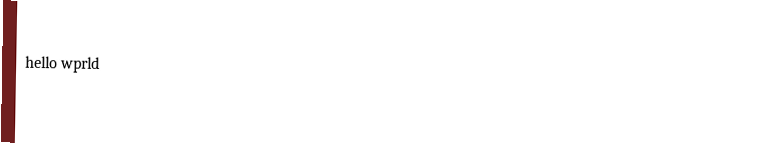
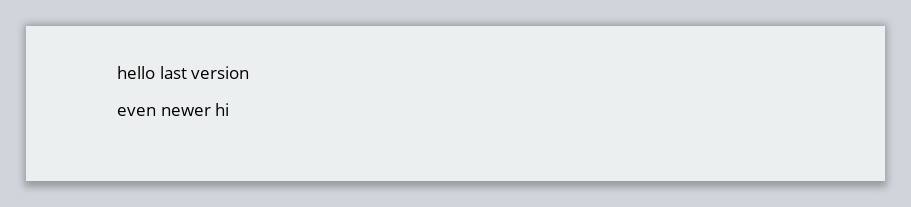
- hello wprld
+ hello last version
+ even newer hi

